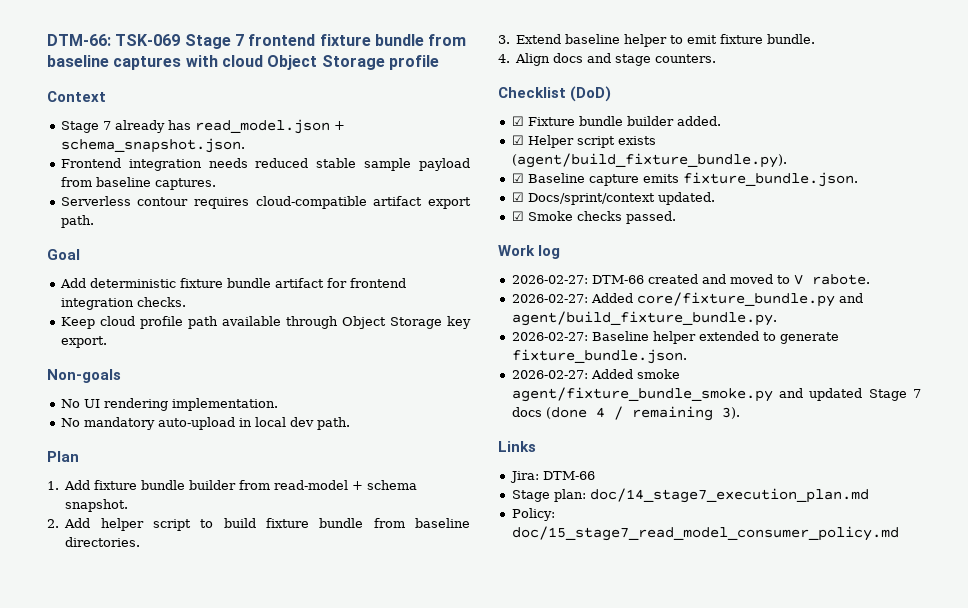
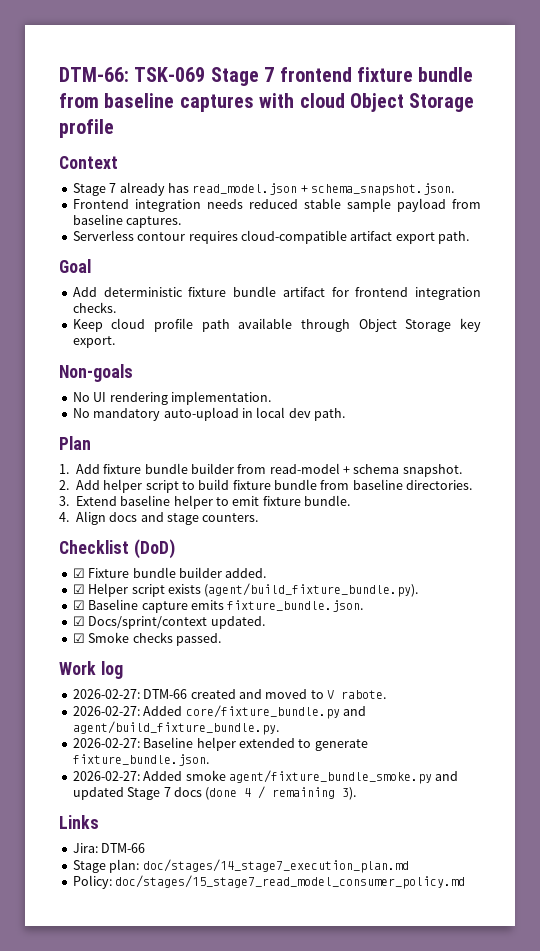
- Stage plan: doc/14_stage7_execution_plan.md
+ Stage plan: doc/stages/14_stage7_execution_plan.md
- Policy: doc/15_stage7_read_model_consumer_policy.md
+ Policy: doc/stages/15_stage7_read_model_consumer_policy.md

